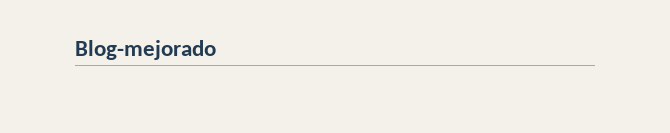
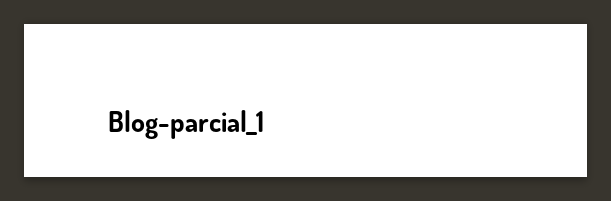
- Blog-mejorado
+ Blog-parcial_1

